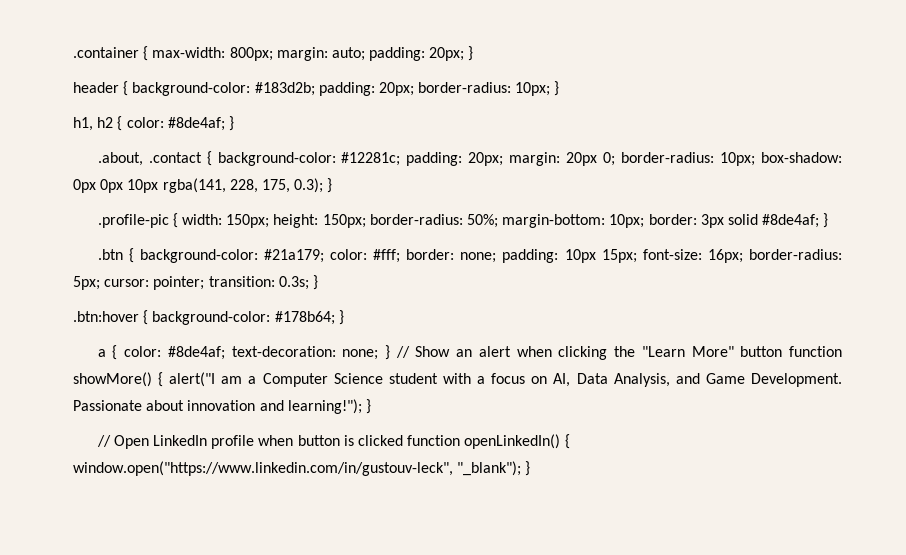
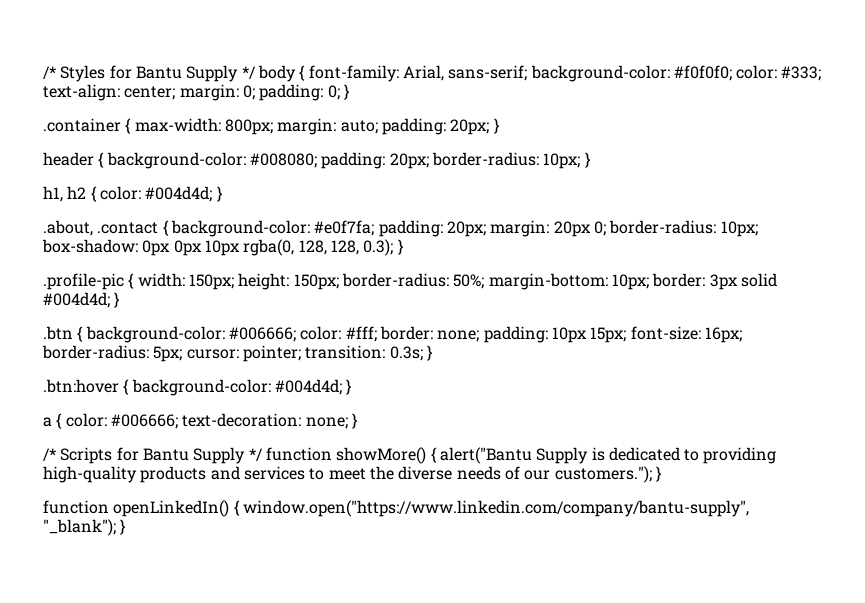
+ /* Styles for Bantu Supply */ body { font-family: Arial, sans-serif; background-color: #f0f0f0; color: #333; text-align: center; margin: 0; padding: 0; }
- header { background-color: #183d2b; padding: 20px; border-radius: 10px; }
+ header { background-color: #008080; padding: 20px; border-radius: 10px; }
- h1, h2 { color: #8de4af; }
+ h1, h2 { color: #004d4d; }
- .about, .contact { background-color: #12281c; padding: 20px; margin: 20px 0; border-radius: 10px; box-shadow: 0px 0px 10px rgba(141, 228, 175, 0.3); }
+ .about, .contact { background-color: #e0f7fa; padding: 20px; margin: 20px 0; border-radius: 10px; box-shadow: 0px 0px 10px rgba(0, 128, 128, 0.3); }
- .profile-pic { width: 150px; height: 150px; border-radius: 50%; margin-bottom: 10px; border: 3px solid #8de4af; }
+ .profile-pic { width: 150px; height: 150px; border-radius: 50%; margin-bottom: 10px; border: 3px solid #004d4d; }
- .btn { background-color: #21a179; color: #fff; border: none; padding: 10px 15px; font-size: 16px; border-radius: 5px; cursor: pointer; transition: 0.3s; }
+ .btn { background-color: #006666; color: #fff; border: none; padding: 10px 15px; font-size: 16px; border-radius: 5px; cursor: pointer; transition: 0.3s; }
- .btn:hover { background-color: #178b64; }
+ .btn:hover { background-color: #004d4d; }
- a { color: #8de4af; text-decoration: none; } // Show an alert when clicking the "Learn More" button function showMore() { alert("I am a Computer Science student with a focus on AI, Data Analysis, and Game Development. Passionate about innovation and learning!"); }
- // Open LinkedIn profile when button is clicked function openLinkedIn() { window.open("https://www.linkedin.com/in/gustouv-leck", "_blank"); }
+ a { color: #006666; text-decoration: none; }
+ /* Scripts for Bantu Supply */ function showMore() { alert("Bantu Supply is dedicated to providing high-quality products and services to meet the diverse needs of our customers."); }
+ function openLinkedIn() { window.open("https://www.linkedin.com/company/bantu-supply", "_blank"); }

